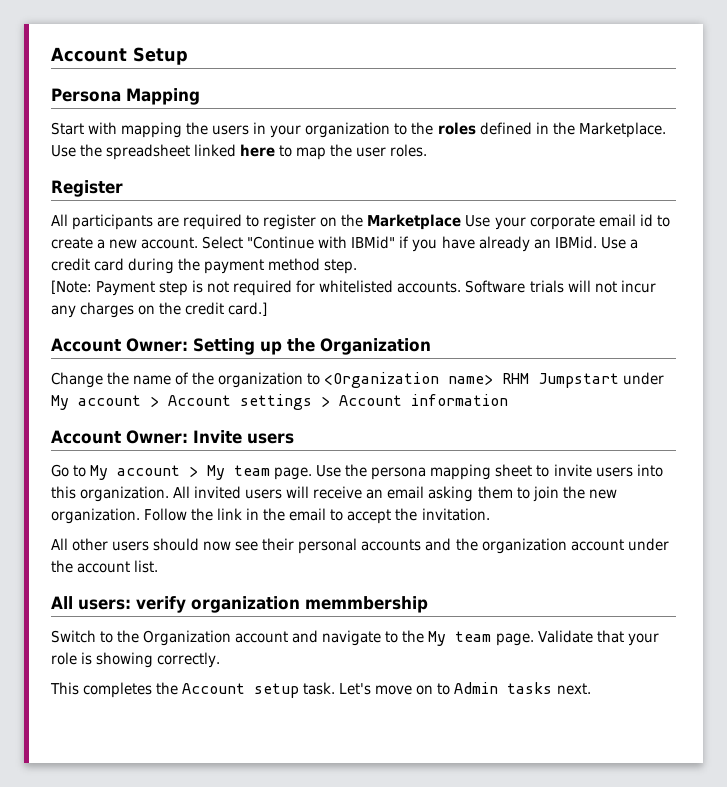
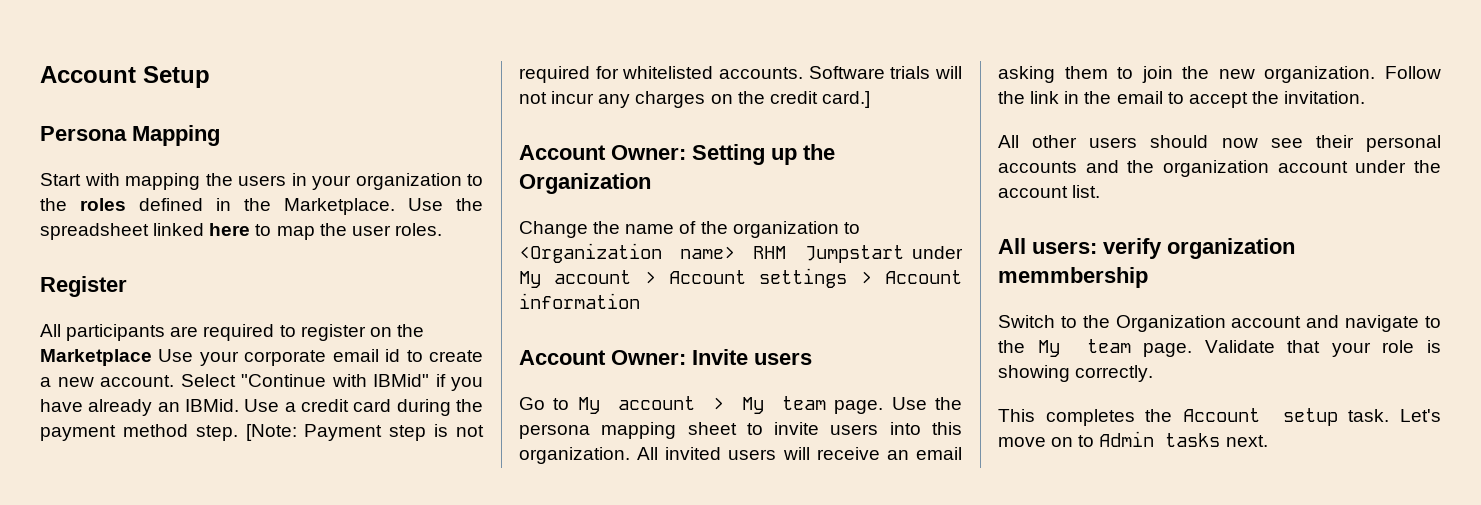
- Use a credit card during the payment method step.
- [Note: Payment step is not required for whitelisted accounts.
+ Use a credit card during the payment method step. [Note: Payment step is not required for whitelisted accounts.

